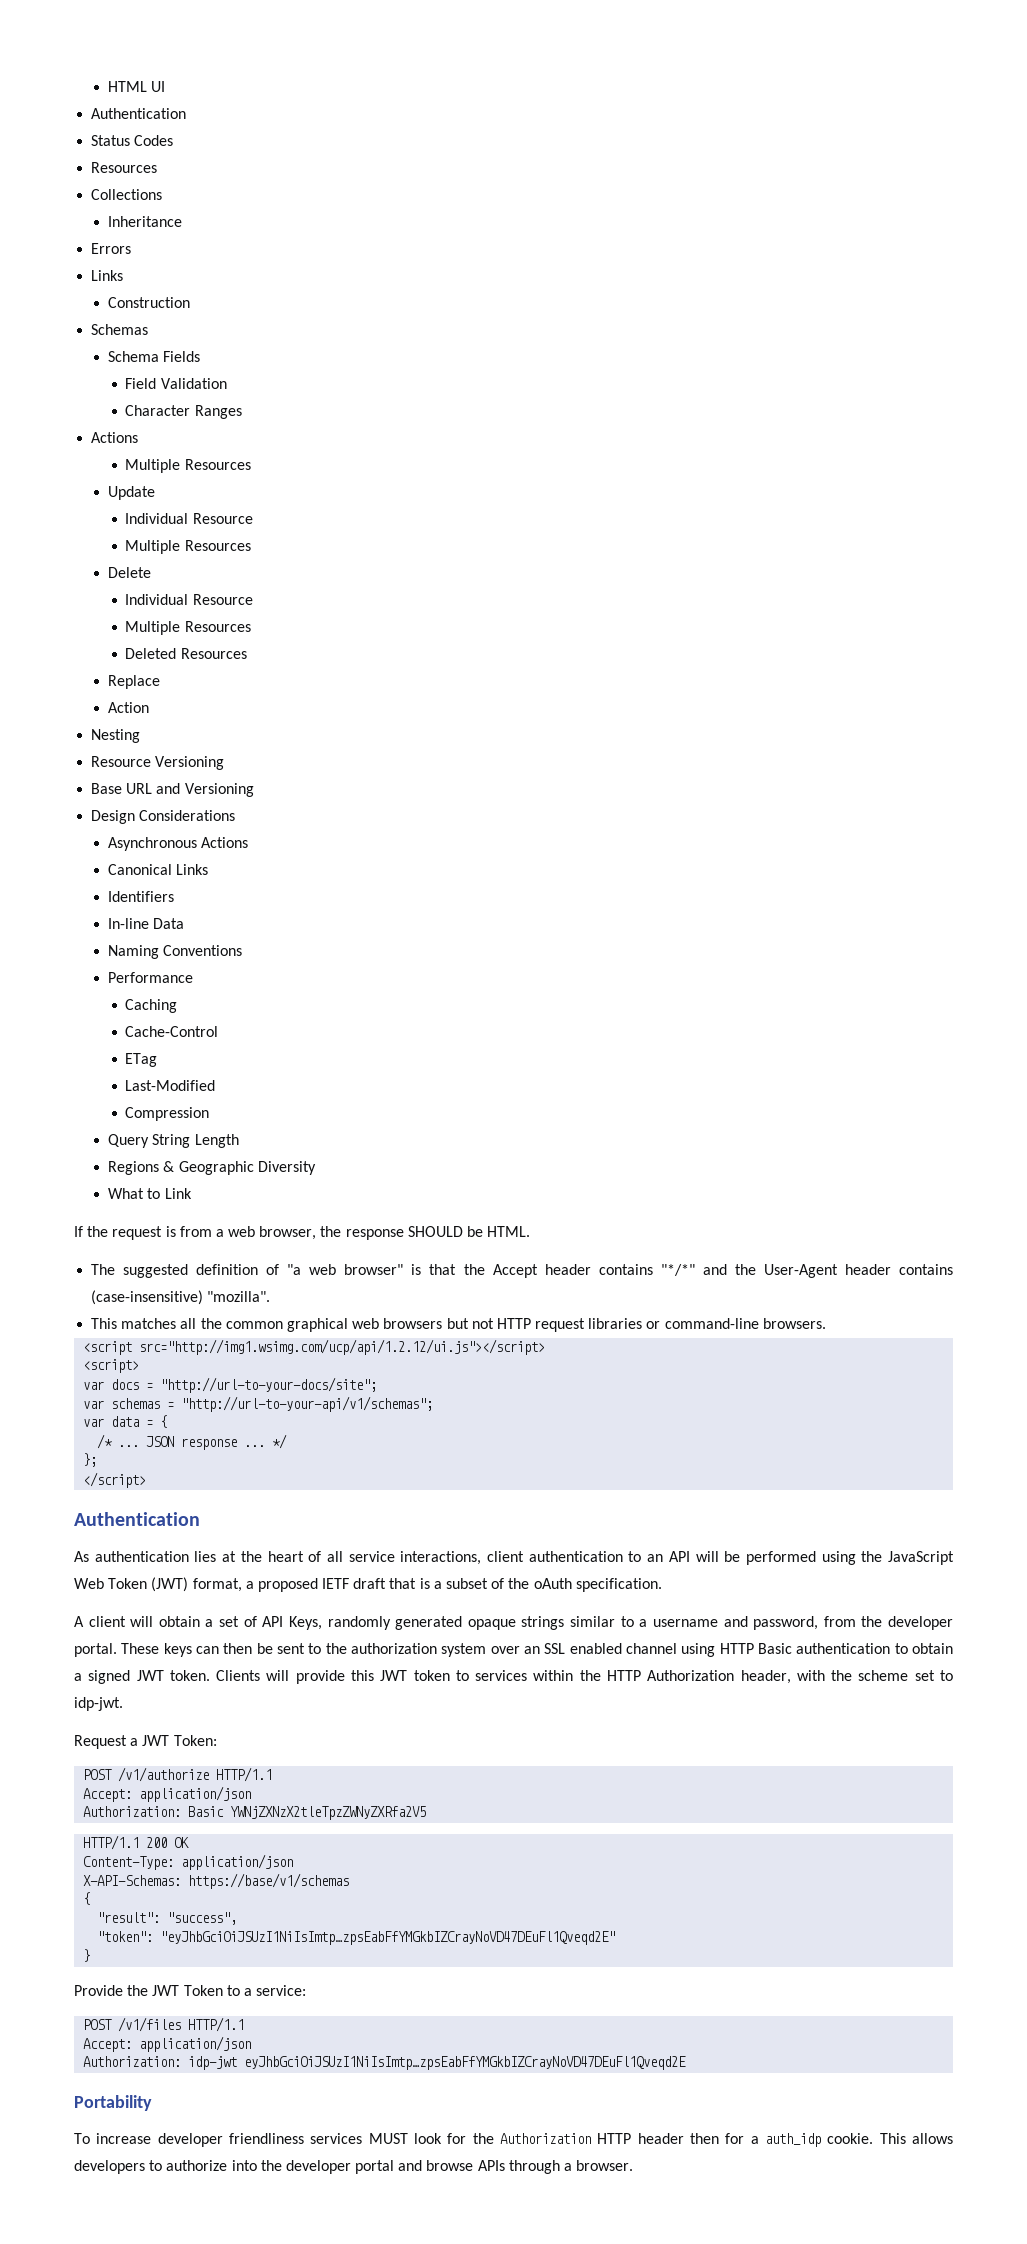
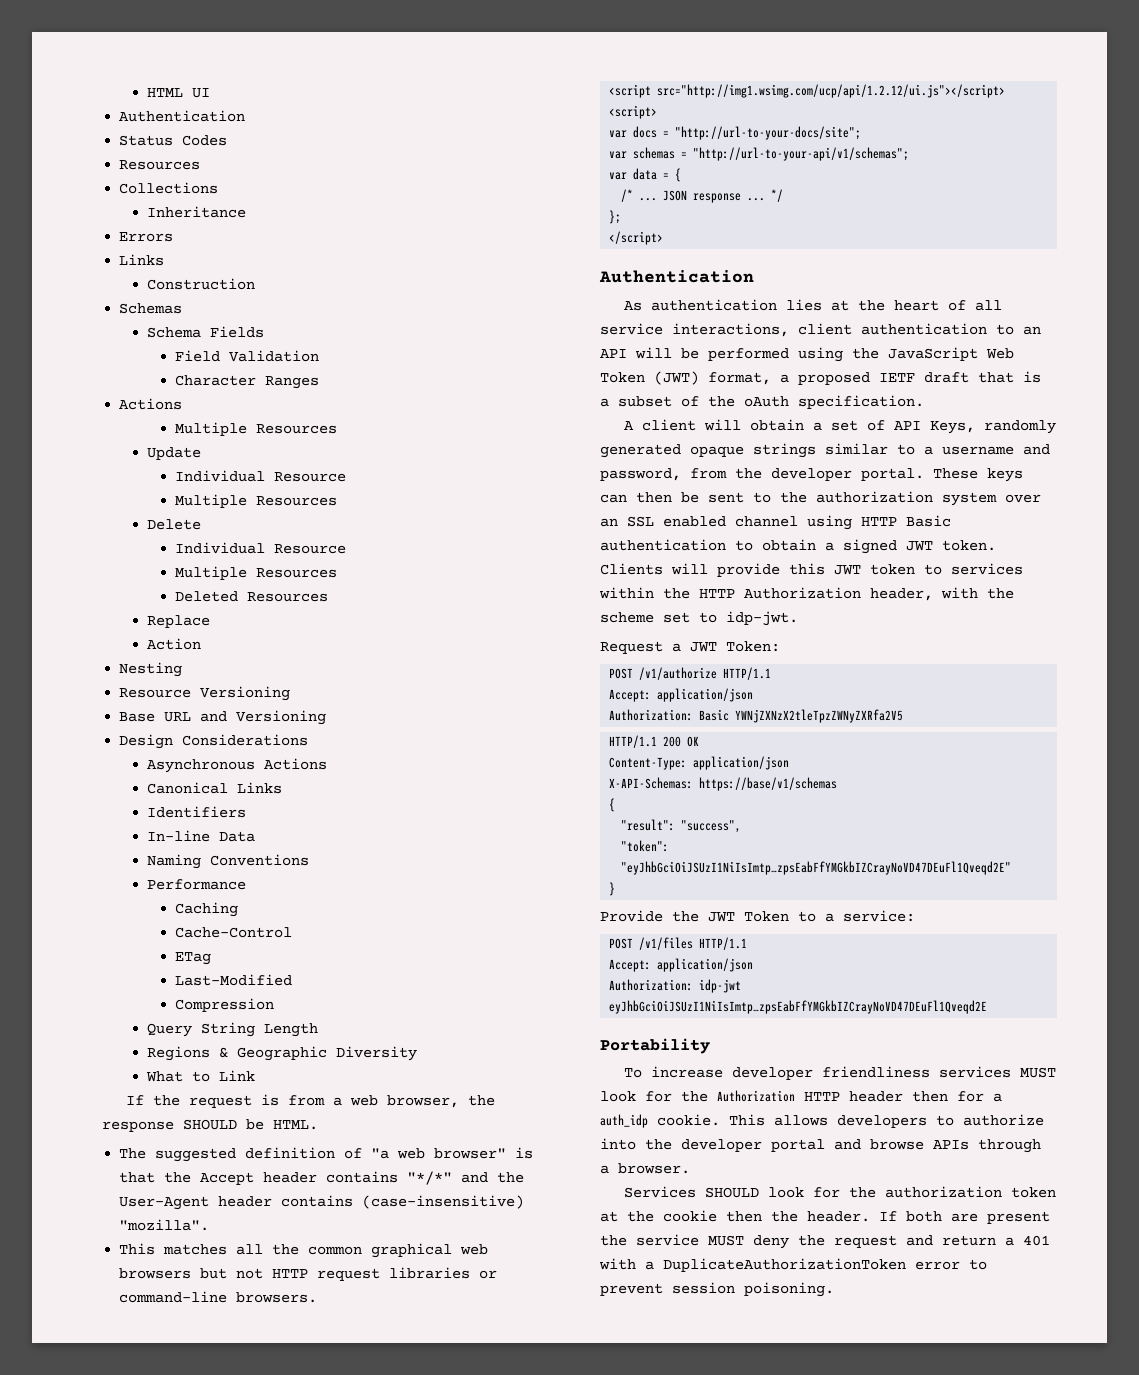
+ Services SHOULD look for the authorization token at the cookie then the header. If both are present the service MUST deny the request and return a 401 with a DuplicateAuthorizationToken error to prevent session poisoning.

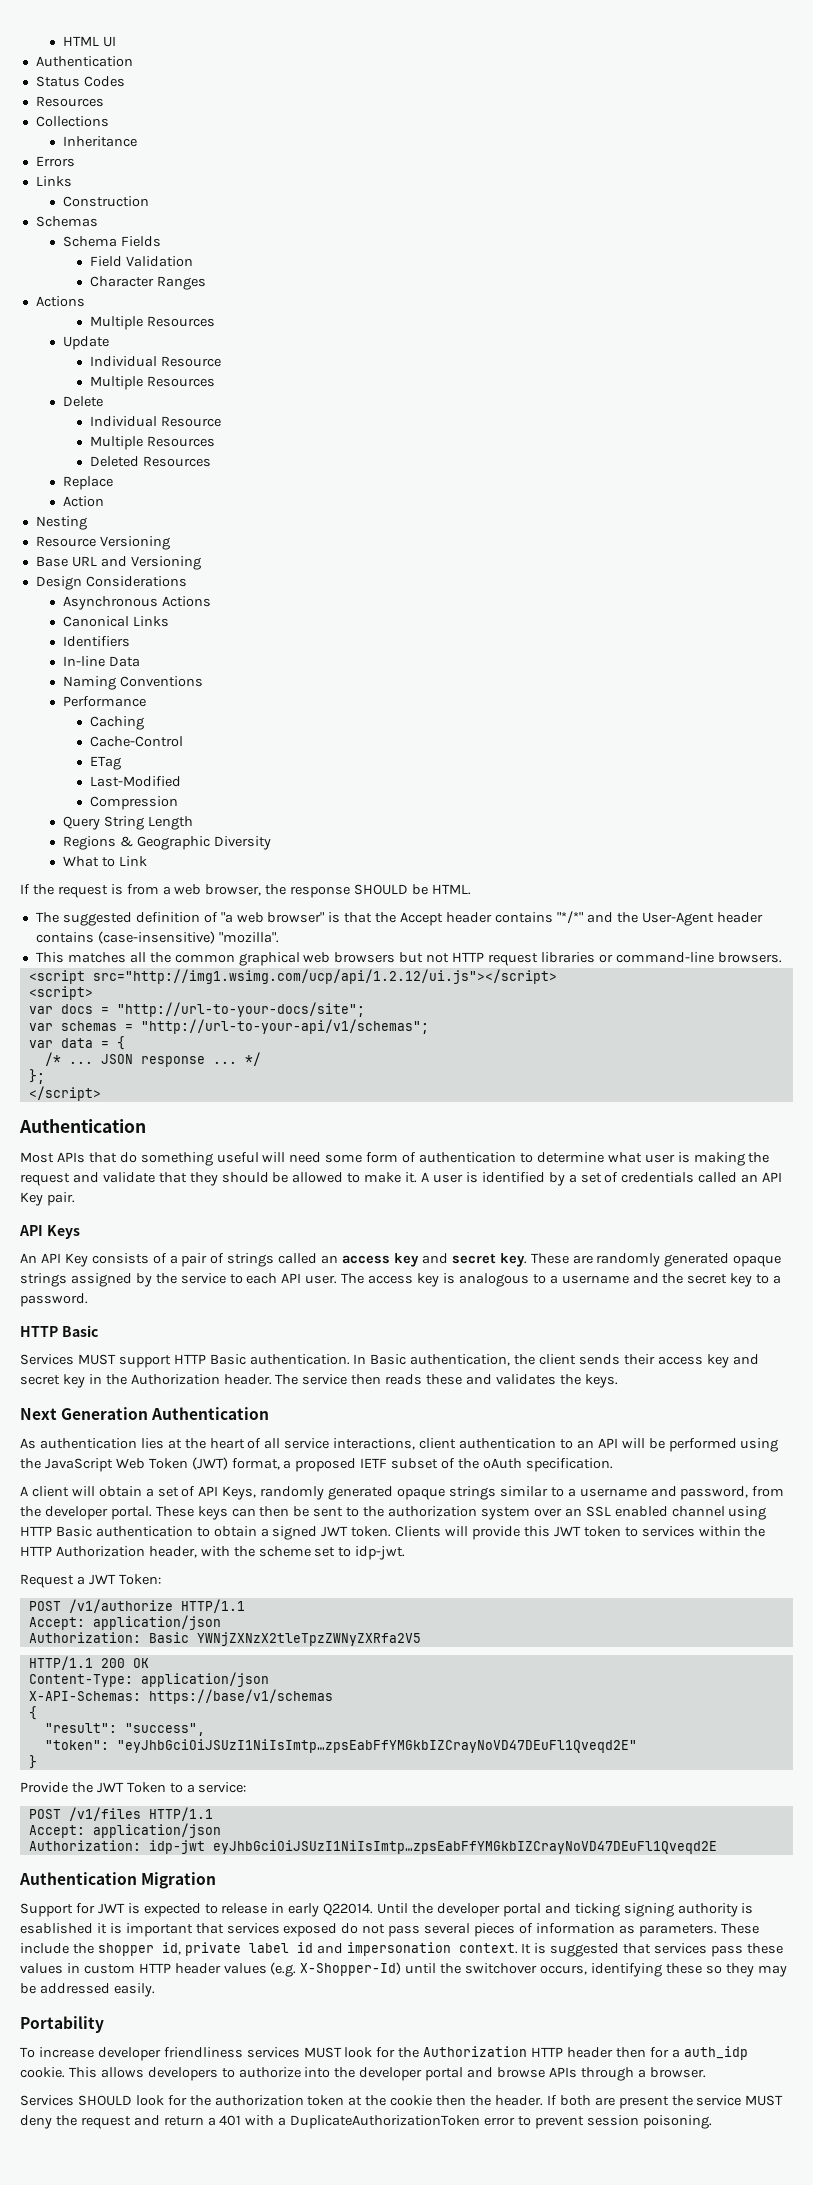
+ Most APIs that do something useful will need some form of authentication to determine what user is making the request and validate that they should be allowed to make it. A user is identified by a set of credentials called an API Key pair.
+ API Keys
+ An API Key consists of a pair of strings called an access key and secret key. These are randomly generated opaque strings assigned by the service to each API user. The access key is analogous to a username and the secret key to a password.
+ HTTP Basic
+ Services MUST support HTTP Basic authentication. In Basic authentication, the client sends their access key and secret key in the Authorization header. The service then reads these and validates the keys.
+ Next Generation Authentication
- As authentication lies at the heart of all service interactions, client authentication to an API will be performed using the JavaScript Web Token (JWT) format, a proposed IETF draft that is a subset of the oAuth specification.
+ As authentication lies at the heart of all service interactions, client authentication to an API will be performed using the JavaScript Web Token (JWT) format, a proposed IETF subset of the oAuth specification.
+ Authentication Migration
+ Support for JWT is expected to release in early Q22014. Until the developer portal and ticking signing authority is esablished it is important that services exposed do not pass several pieces of information as parameters. These include the shopper id, private label id and impersonation context. It is suggested that services pass these values in custom HTTP header values (e.g. X-Shopper-Id) until the switchover occurs, identifying these so they may be addressed easily.

